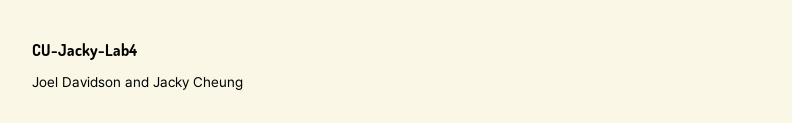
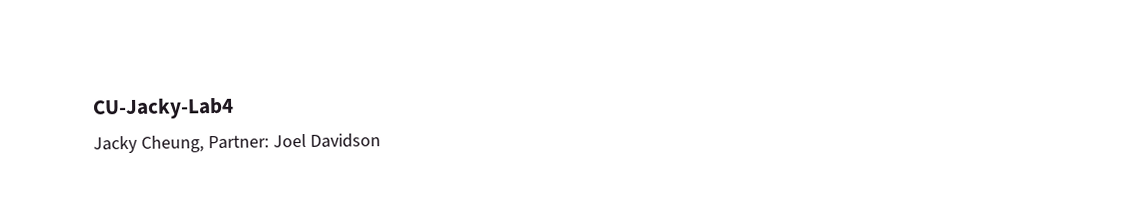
- Joel Davidson and Jacky Cheung
+ Jacky Cheung, Partner: Joel Davidson

